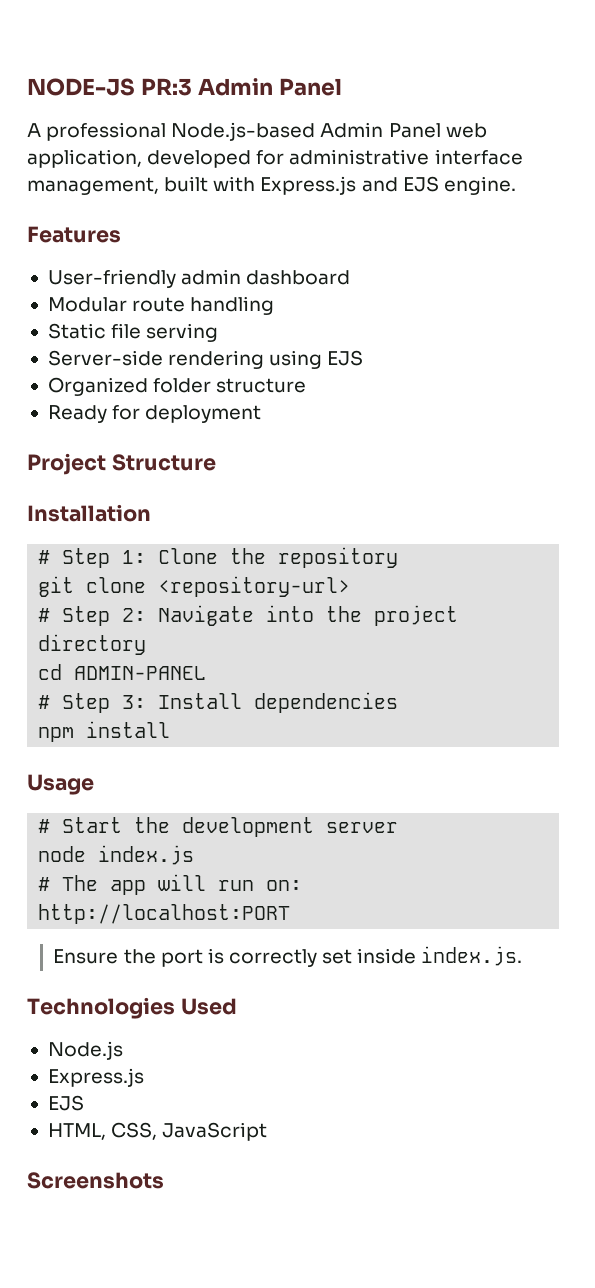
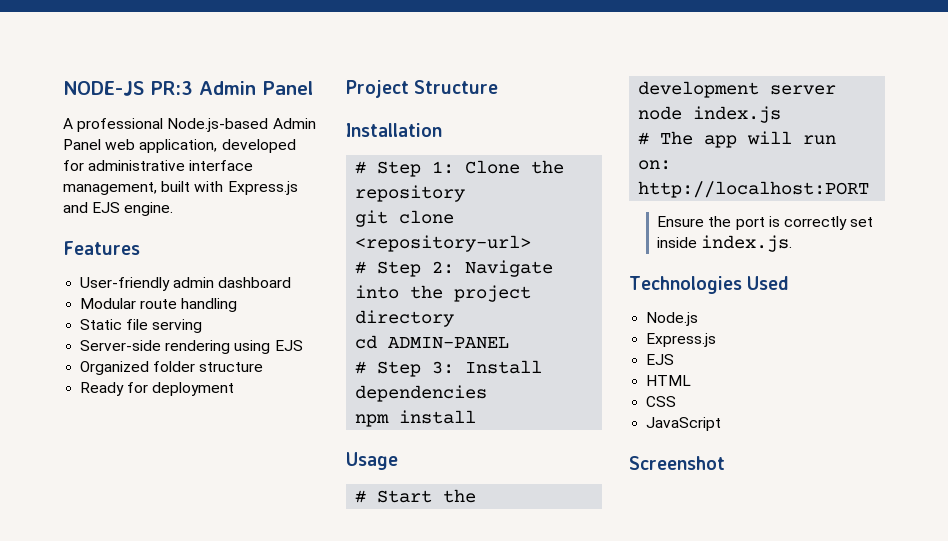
- HTML, CSS, JavaScript
+ HTML
+ CSS
+ JavaScript
- Screenshots
+ Screenshot

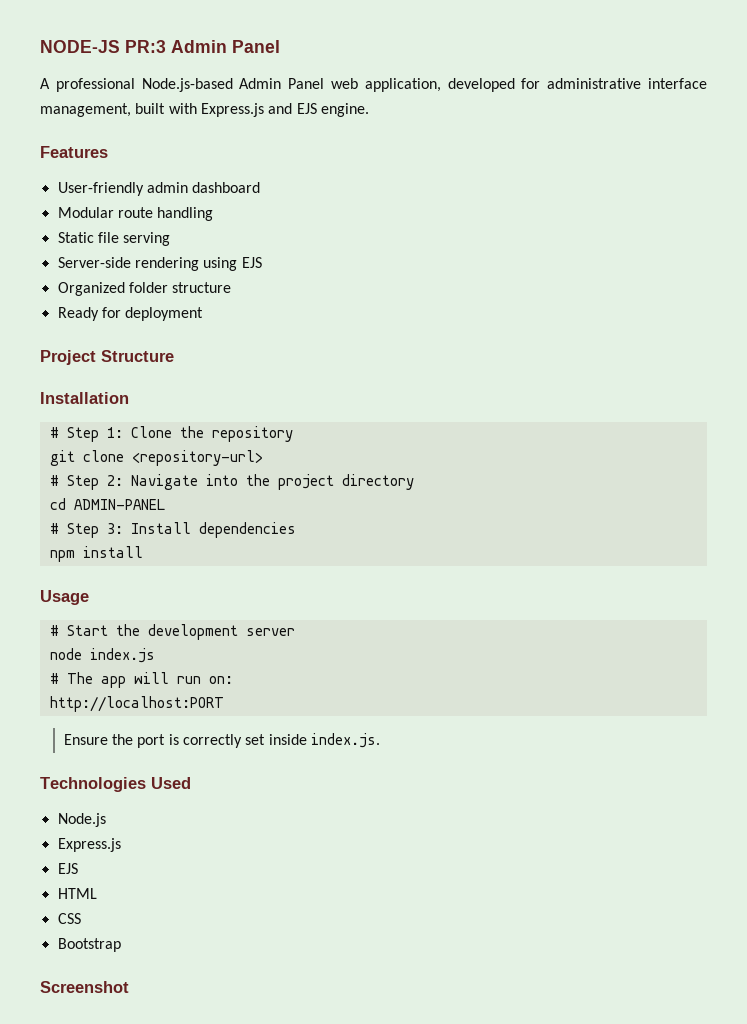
- JavaScript
+ Bootstrap

